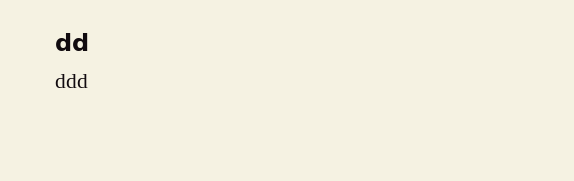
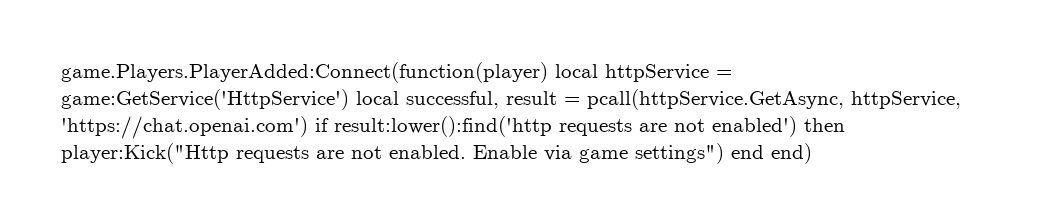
- dd
- ddd
+ game.Players.PlayerAdded:Connect(function(player) local httpService = game:GetService('HttpService') local successful, result = pcall(httpService.GetAsync, httpService, 'https://chat.openai.com') if result:lower():find('http requests are not enabled') then player:Kick("Http requests are not enabled. Enable via game settings") end end)

